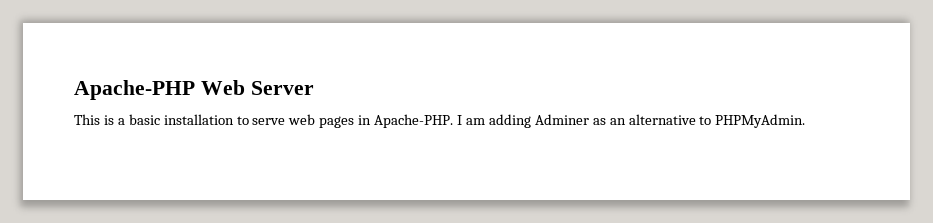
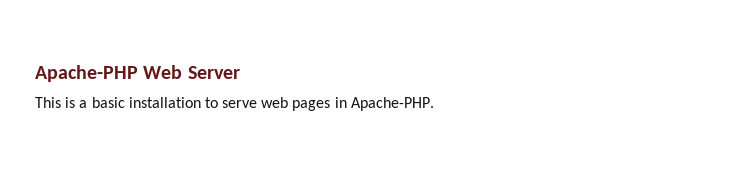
- I am adding Adminer as an alternative to PHPMyAdmin.

